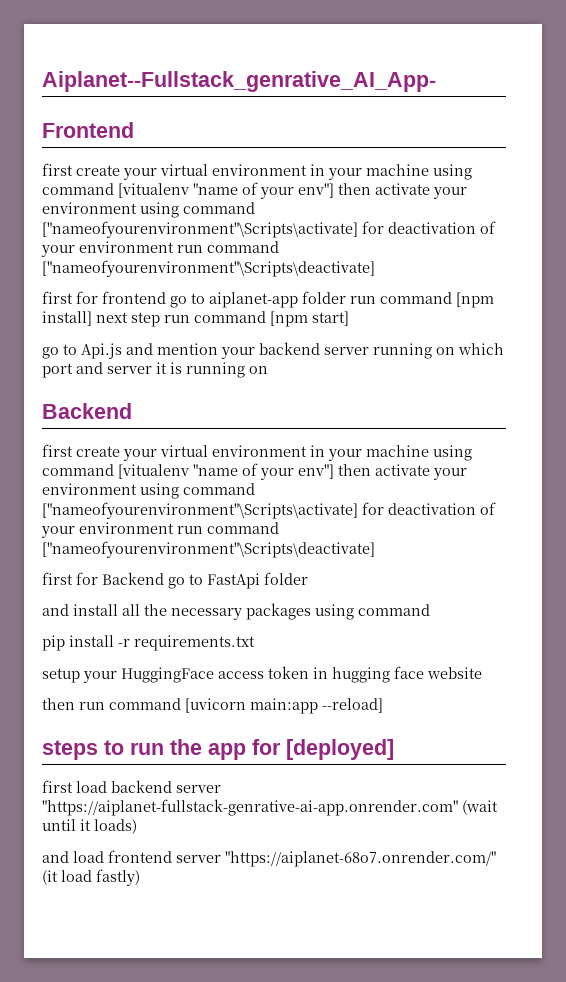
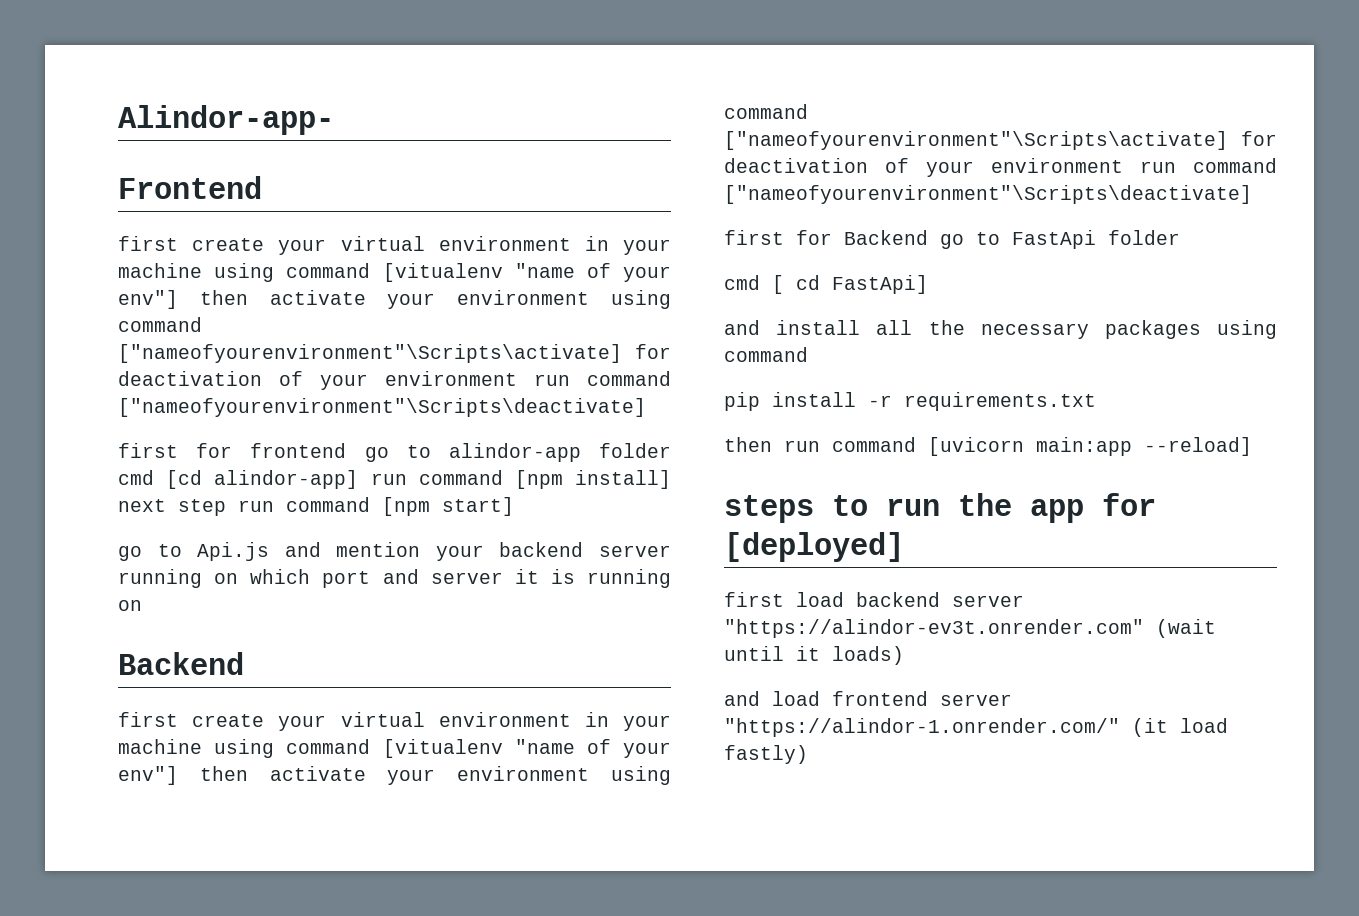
- Aiplanet--Fullstack_genrative_AI_App-
+ Alindor-app-
- first for frontend go to aiplanet-app folder run command [npm install] next step run command [npm start]
+ first for frontend go to alindor-app folder cmd [cd alindor-app] run command [npm install] next step run command [npm start]
+ cmd [ cd FastApi]
- setup your HuggingFace access token in hugging face website
- first load backend server "https://aiplanet-fullstack-genrative-ai-app.onrender.com" (wait until it loads)
+ first load backend server "https://alindor-ev3t.onrender.com" (wait until it loads)
- and load frontend server "https://aiplanet-68o7.onrender.com/" (it load fastly)
+ and load frontend server "https://alindor-1.onrender.com/" (it load fastly)

